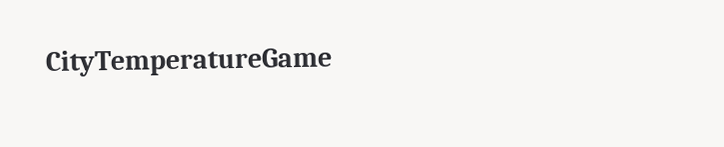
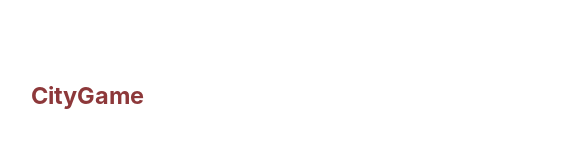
- CityTemperatureGame
+ CityGame

